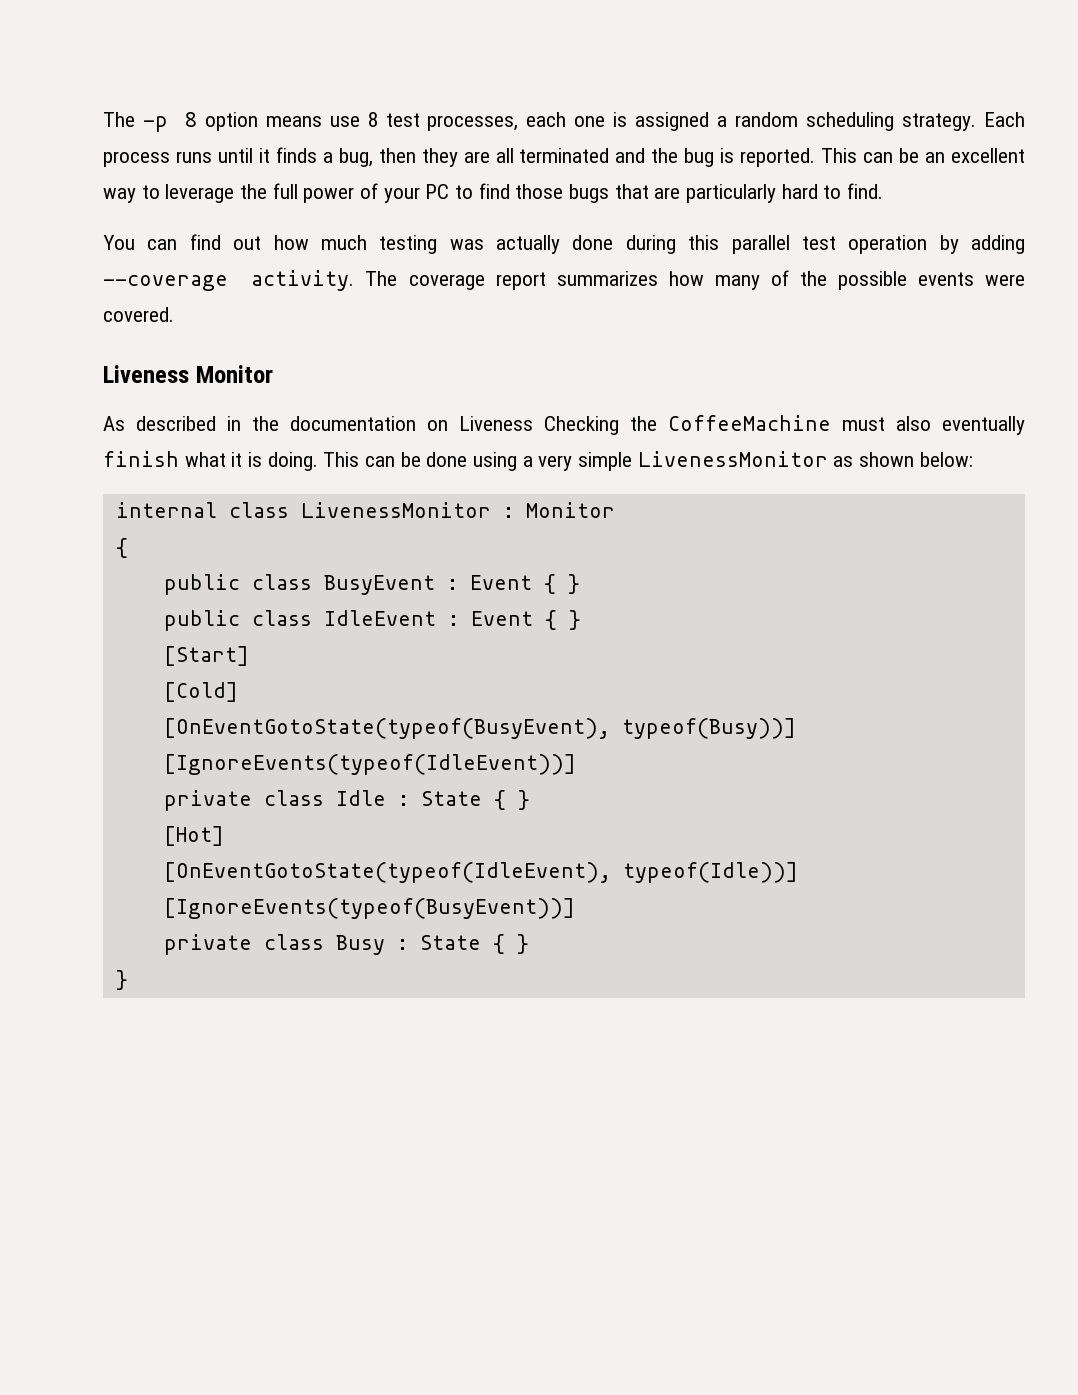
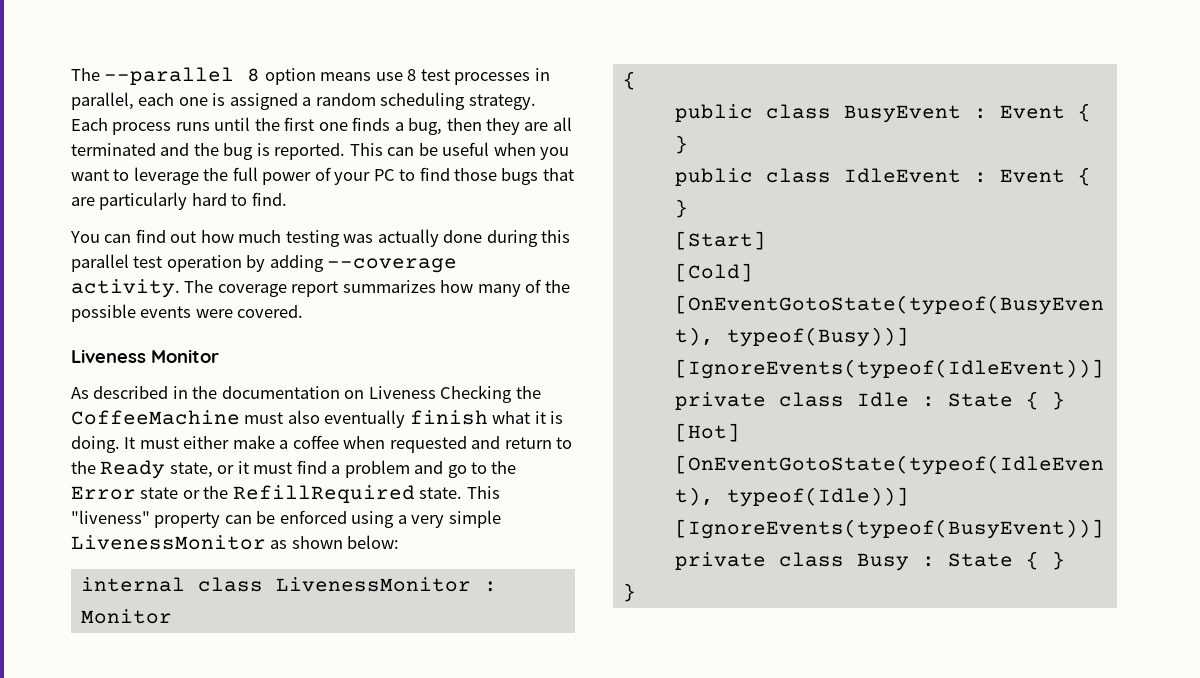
- The -p 8 option means use 8 test processes, each one is assigned a random scheduling strategy.
+ The --parallel 8 option means use 8 test processes in parallel, each one is assigned a random scheduling strategy.
- Each process runs until it finds a bug, then they are all terminated and the bug is reported.
+ Each process runs until the first one finds a bug, then they are all terminated and the bug is reported.
- This can be an excellent way to leverage the full power of your PC to find those bugs that are particularly hard to find.
+ This can be useful when you want to leverage the full power of your PC to find those bugs that are particularly hard to find.
- This can be done using a very simple LivenessMonitor as shown below:
+ It must either make a coffee when requested and return to the Ready state, or it must find a problem and go to the Error state or the RefillRequired state. This "liveness" property can be enforced using a very simple LivenessMonitor as shown below:

